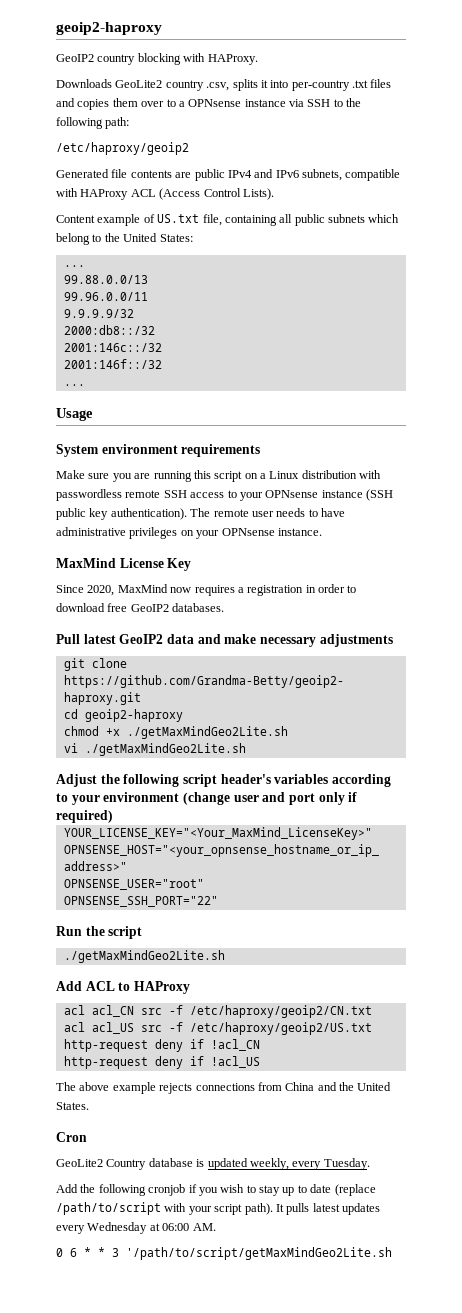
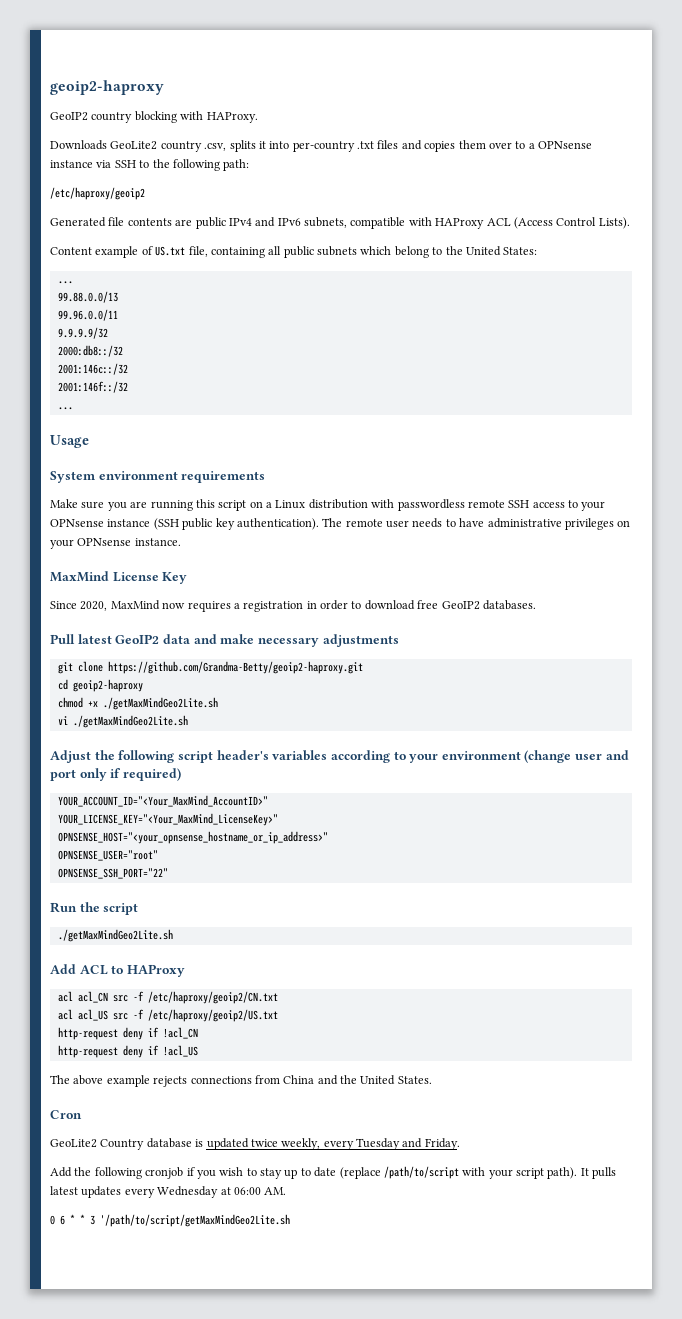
+ YOUR_ACCOUNT_ID="<Your_MaxMind_AccountID>"
- GeoLite2 Country database is updated weekly, every Tuesday.
+ GeoLite2 Country database is updated twice weekly, every Tuesday and Friday.

